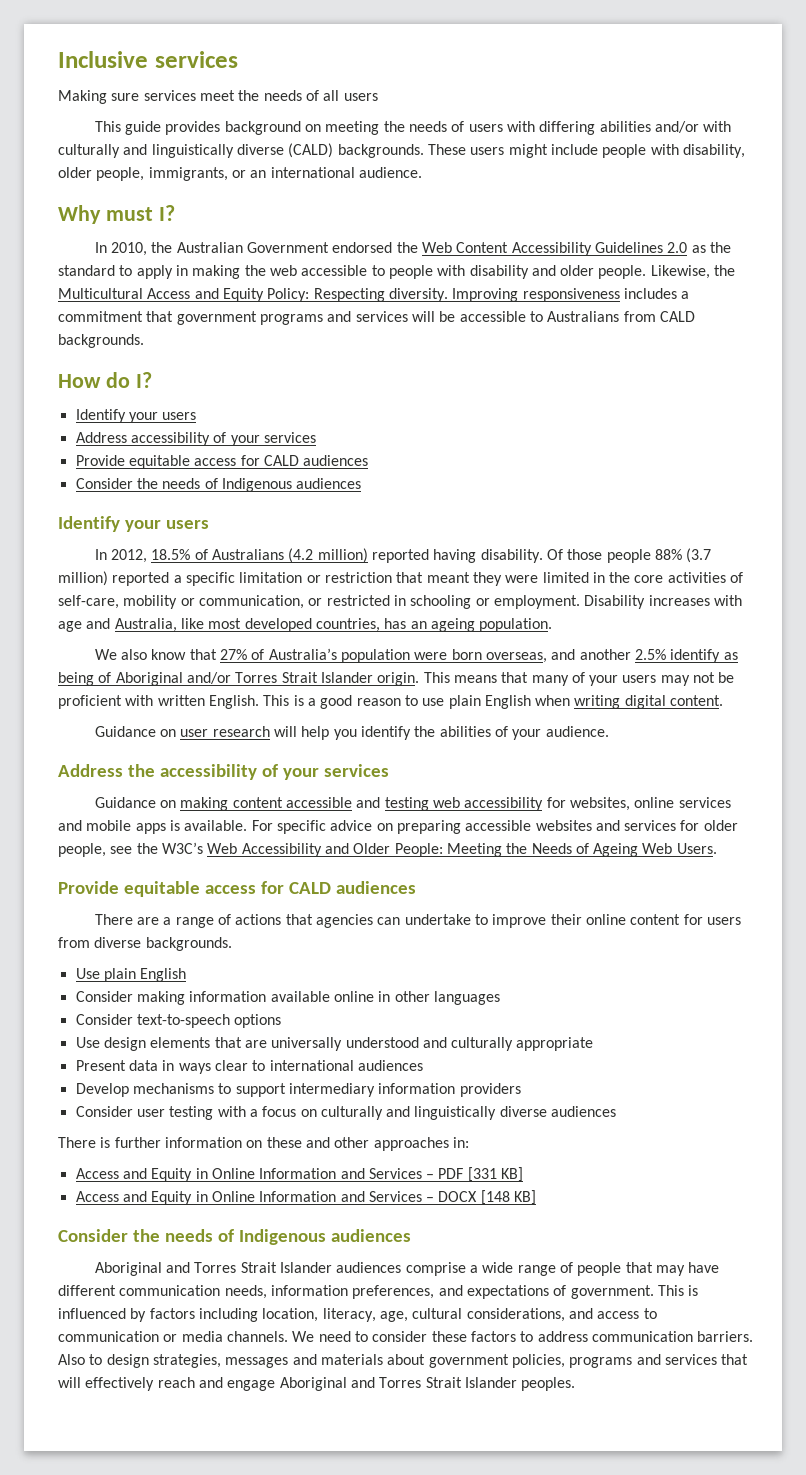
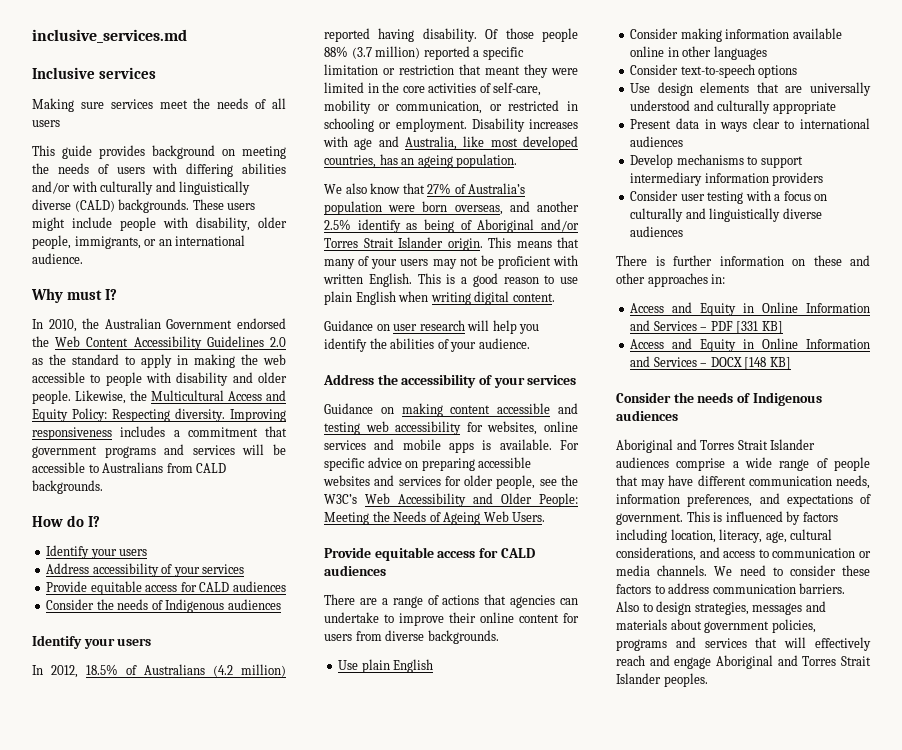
+ inclusive_services.md

